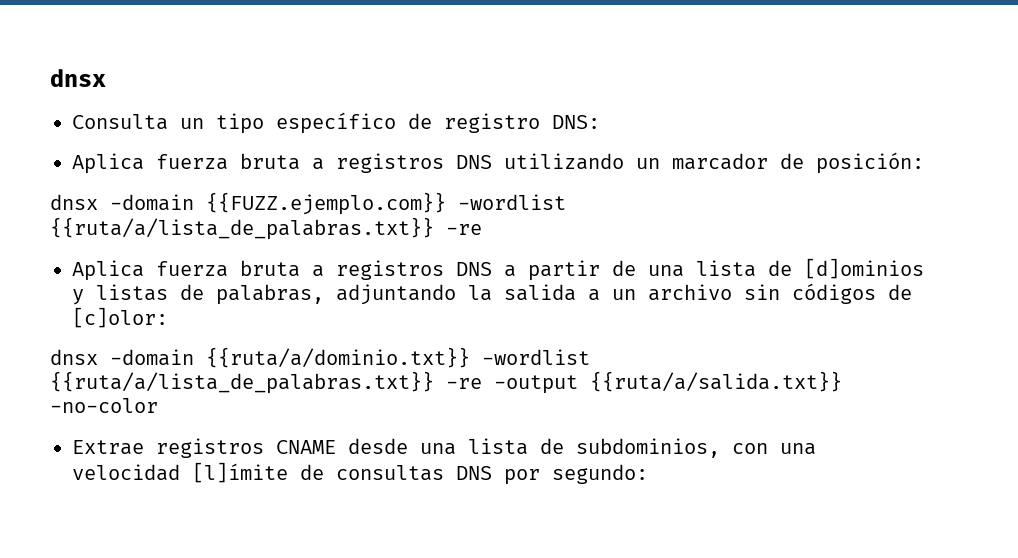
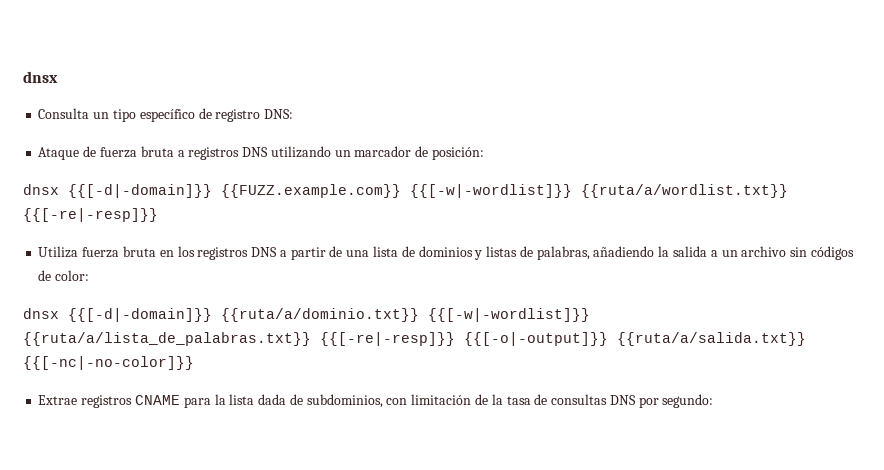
- Aplica fuerza bruta a registros DNS utilizando un marcador de posición:
+ Ataque de fuerza bruta a registros DNS utilizando un marcador de posición:
- dnsx -domain {{FUZZ.ejemplo.com}} -wordlist {{ruta/a/lista_de_palabras.txt}} -re
- Aplica fuerza bruta a registros DNS a partir de una lista de [d]ominios y listas de palabras, adjuntando la salida a un archivo sin códigos de [c]olor:
- dnsx -domain {{ruta/a/dominio.txt}} -wordlist {{ruta/a/lista_de_palabras.txt}} -re -output {{ruta/a/salida.txt}} -no-color
- Extrae registros CNAME desde una lista de subdominios, con una velocidad [l]ímite de consultas DNS por segundo:
+ dnsx {{[-d|-domain]}} {{FUZZ.example.com}} {{[-w|-wordlist]}} {{ruta/a/wordlist.txt}} {{[-re|-resp]}}
+ Utiliza fuerza bruta en los registros DNS a partir de una lista de dominios y listas de palabras, añadiendo la salida a un archivo sin códigos de color:
+ dnsx {{[-d|-domain]}} {{ruta/a/dominio.txt}} {{[-w|-wordlist]}} {{ruta/a/lista_de_palabras.txt}} {{[-re|-resp]}} {{[-o|-output]}} {{ruta/a/salida.txt}} {{[-nc|-no-color]}}
+ Extrae registros CNAME para la lista dada de subdominios, con limitación de la tasa de consultas DNS por segundo:

